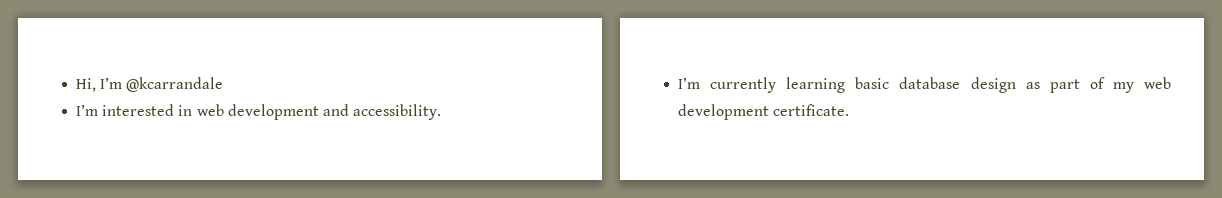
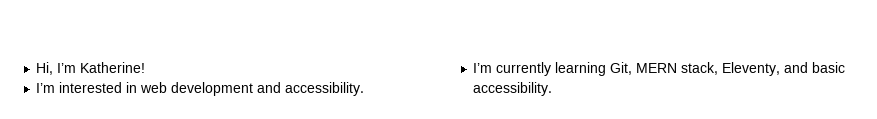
- Hi, I’m @kcarrandale
+ Hi, I’m Katherine!
- I’m currently learning basic database design as part of my web development certificate.
+ I’m currently learning Git, MERN stack, Eleventy, and basic accessibility.

